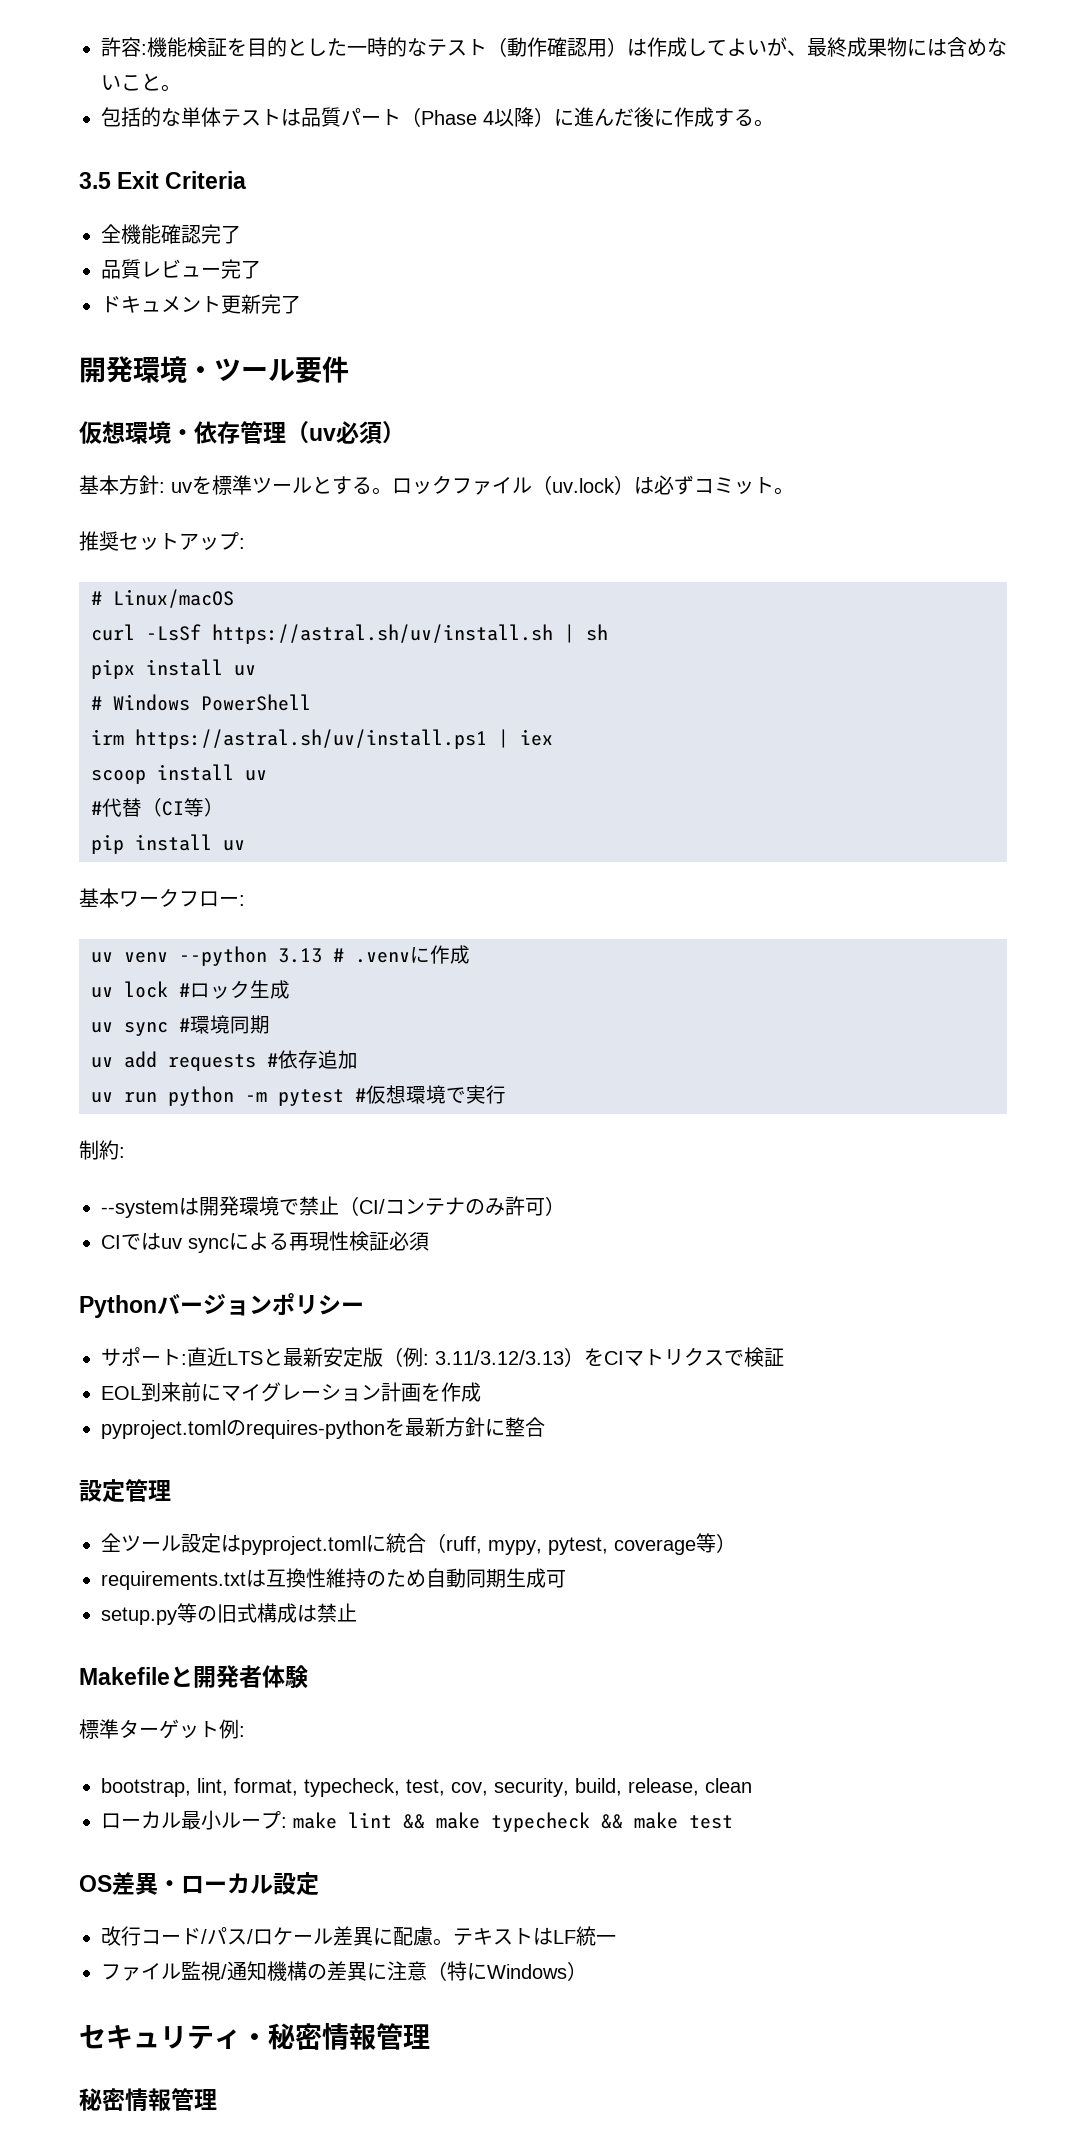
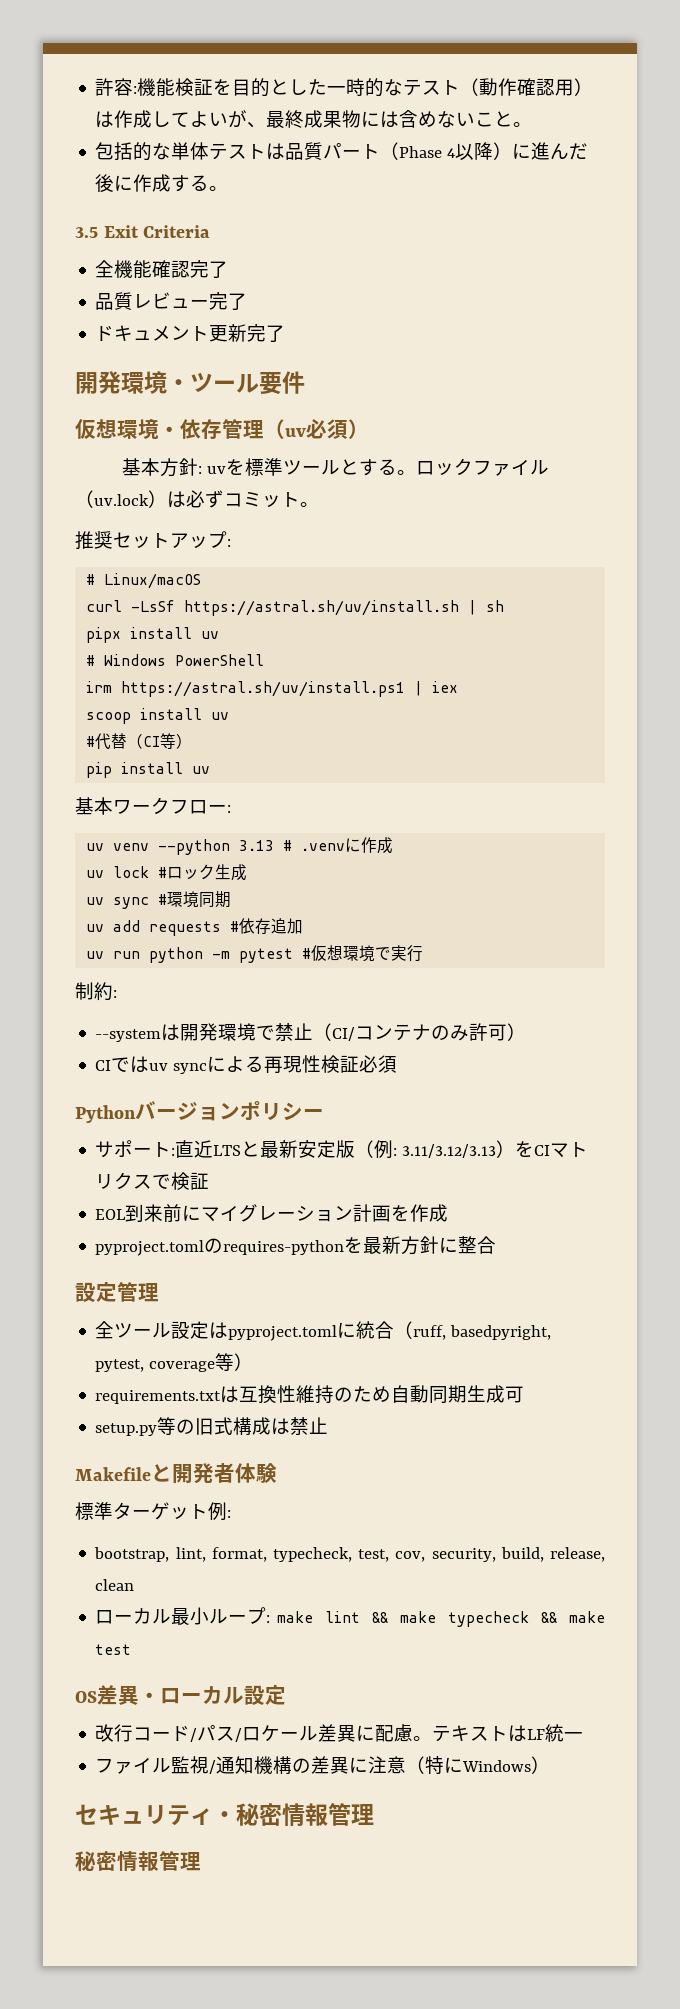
- 全ツール設定はpyproject.tomlに統合（ruff, mypy, pytest, coverage等）
+ 全ツール設定はpyproject.tomlに統合（ruff, basedpyright, pytest, coverage等）

